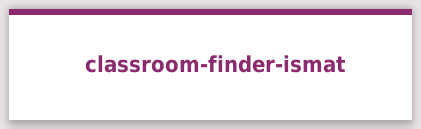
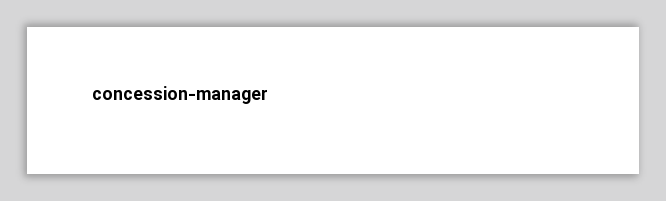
- classroom-finder-ismat
+ concession-manager

